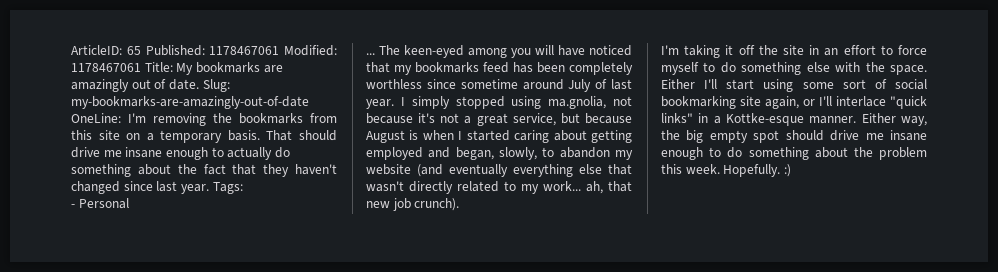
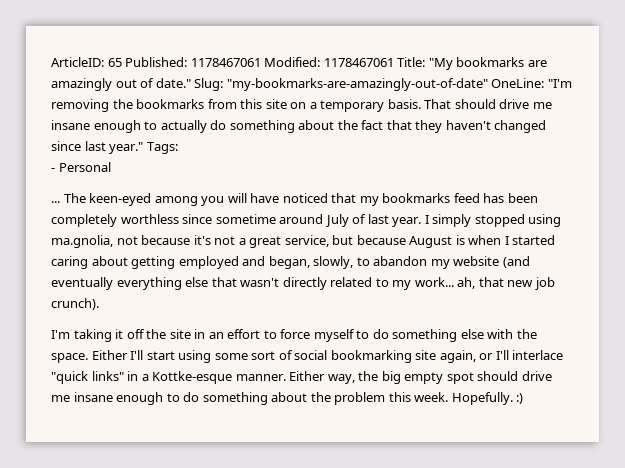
- ArticleID: 65 Published: 1178467061 Modified: 1178467061 Title: My bookmarks are amazingly out of date. Slug: my-bookmarks-are-amazingly-out-of-date OneLine: I'm removing the bookmarks from this site on a temporary basis.
+ ArticleID: 65 Published: 1178467061 Modified: 1178467061 Title: "My bookmarks are amazingly out of date." Slug: "my-bookmarks-are-amazingly-out-of-date" OneLine: "I'm removing the bookmarks from this site on a temporary basis.
- That should drive me insane enough to actually do something about the fact that they haven't changed since last year.
+ That should drive me insane enough to actually do something about the fact that they haven't changed since last year."

